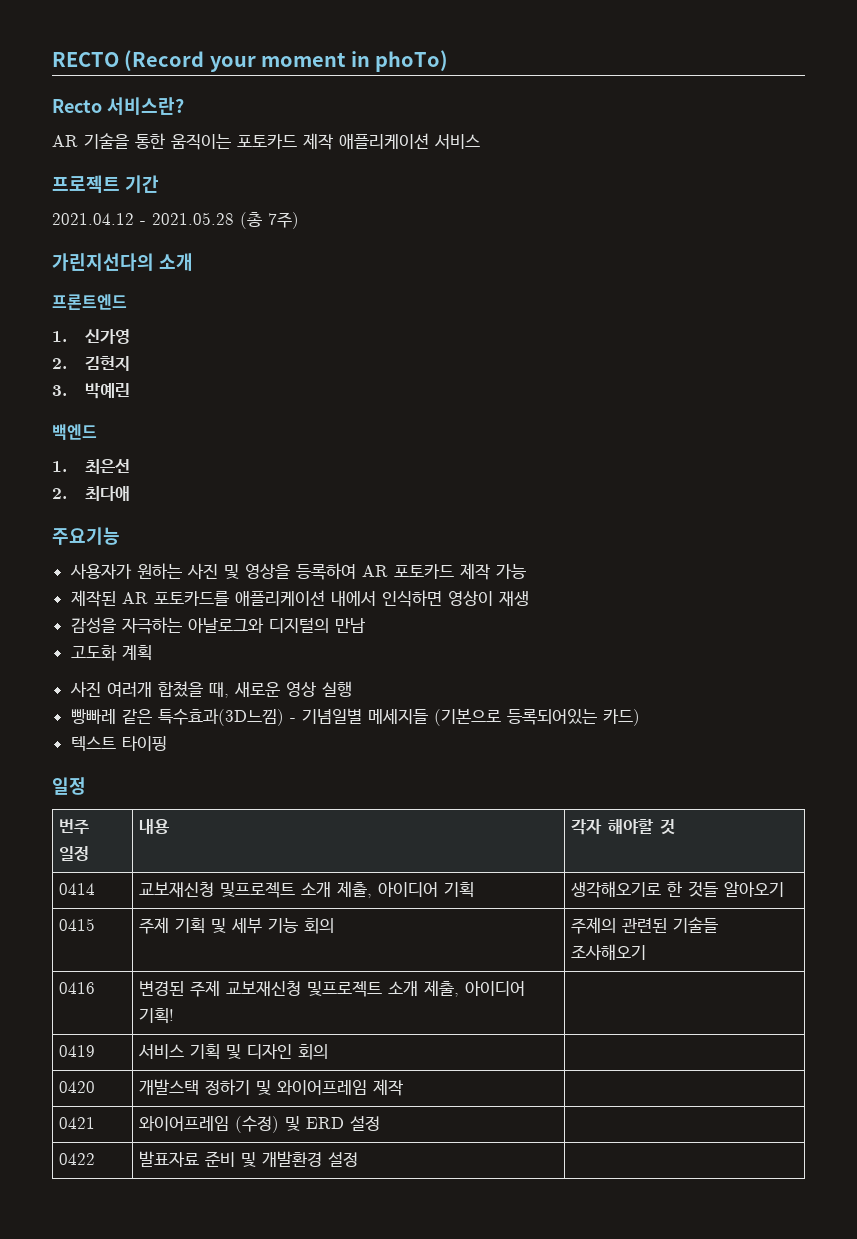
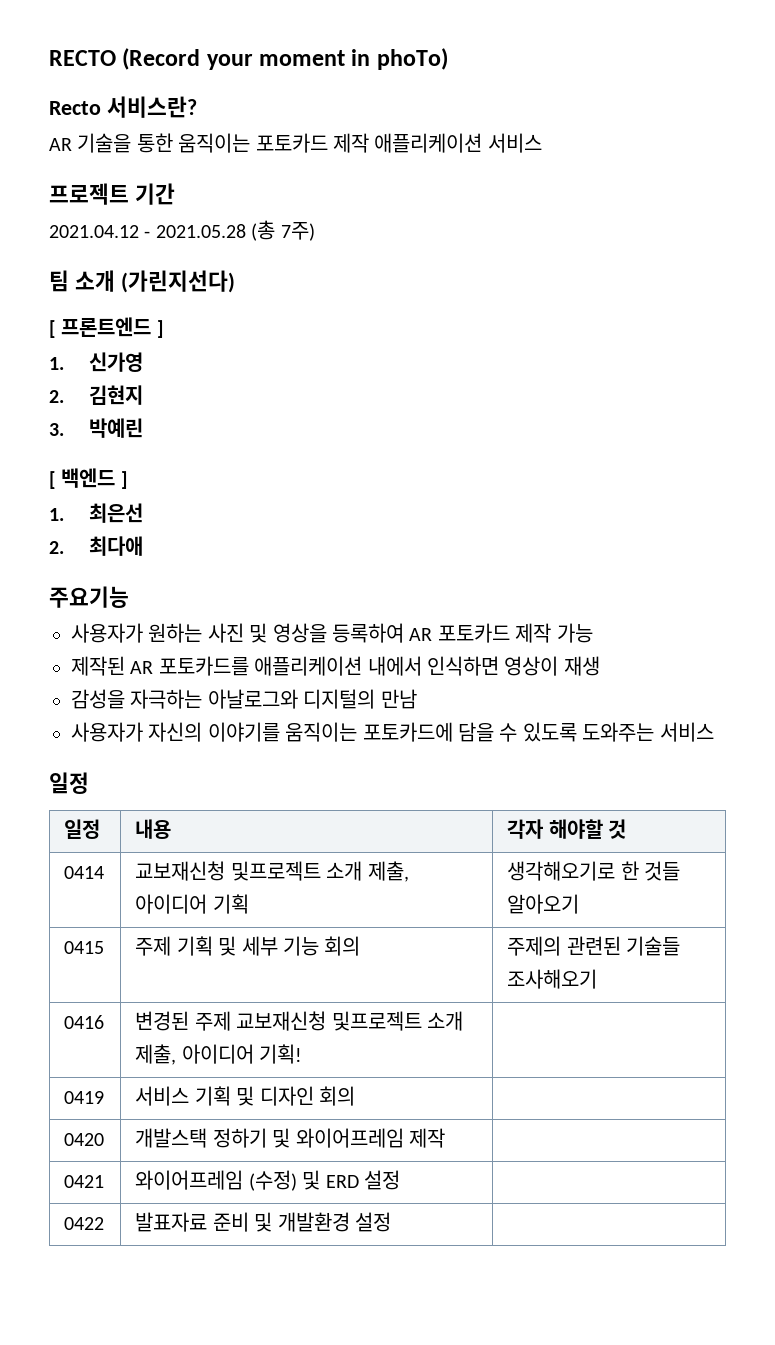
- 가린지선다의 소개
- 프론트엔드
+ 팀 소개 (가린지선다)
+ [ 프론트엔드 ]
- 백엔드
+ [ 백엔드 ]
- 고도화 계획
- 사진 여러개 합쳤을 때, 새로운 영상 실행
- 빵빠레 같은 특수효과(3D느낌) - 기념일별 메세지들 (기본으로 등록되어있는 카드)
- 텍스트 타이핑
+ 사용자가 자신의 이야기를 움직이는 포토카드에 담을 수 있도록 도와주는 서비스
- 번주 일정 | 내용 | 각자 해야할 것
+ 일정 | 내용 | 각자 해야할 것

